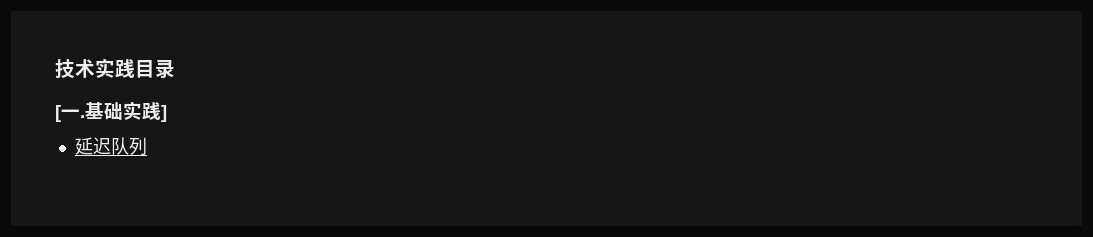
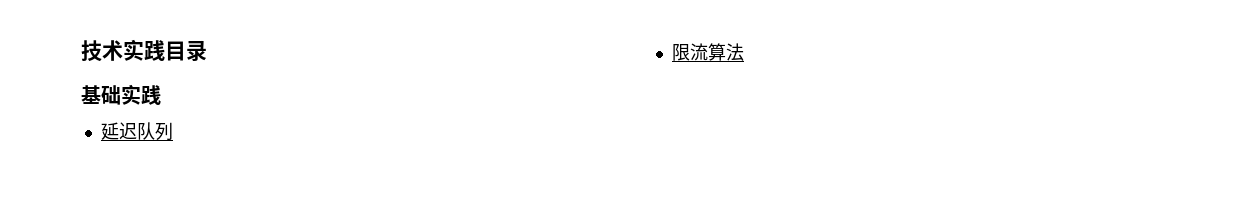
- [一.基础实践]
+ 基础实践
+ 限流算法

